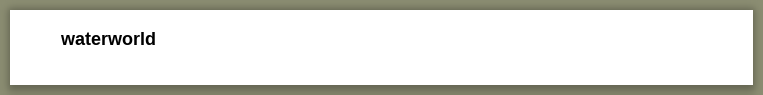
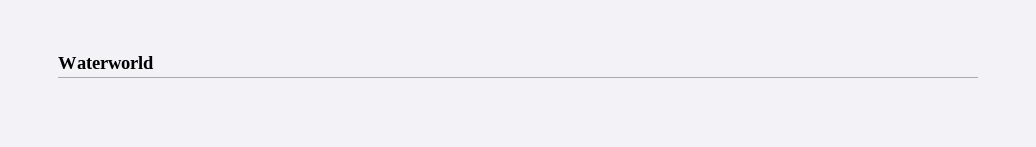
- waterworld
+ Waterworld

